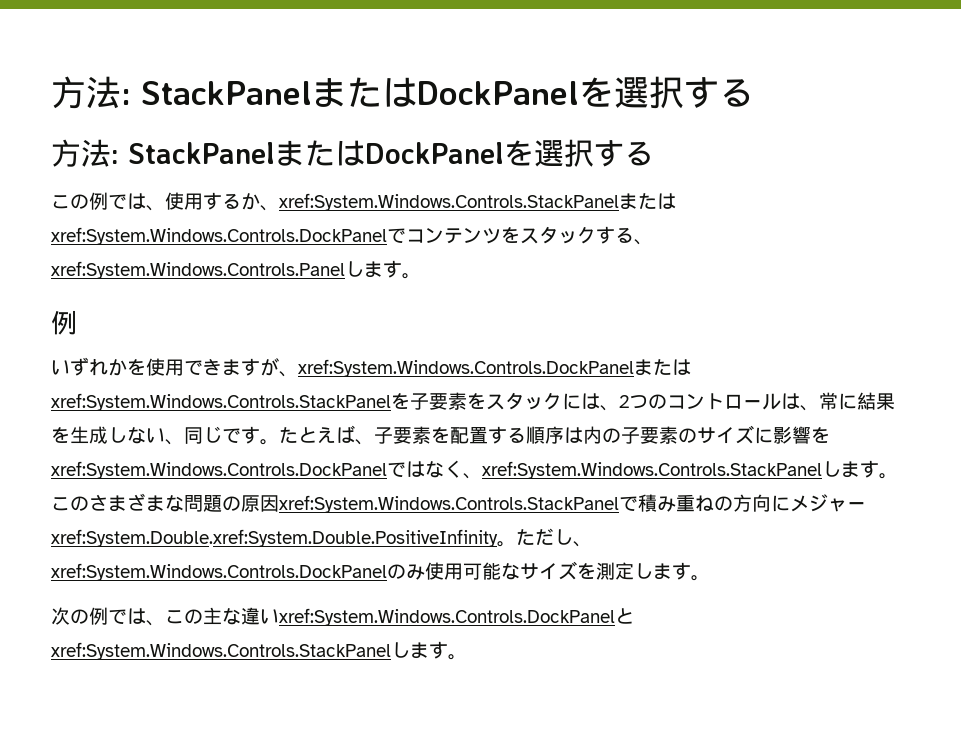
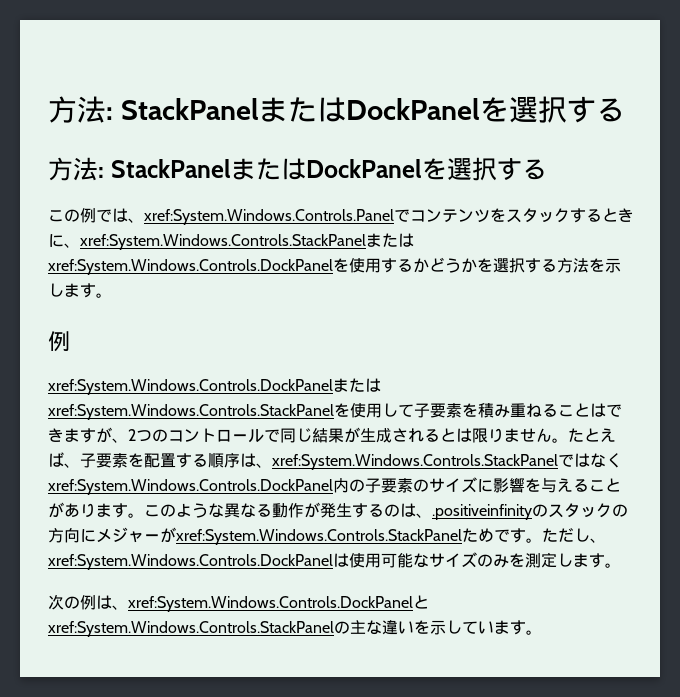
- この例では、使用するか、xref:System.Windows.Controls.StackPanelまたはxref:System.Windows.Controls.DockPanelでコンテンツをスタックする、xref:System.Windows.Controls.Panelします。
+ この例では、xref:System.Windows.Controls.Panelでコンテンツをスタックするときに、xref:System.Windows.Controls.StackPanelまたはxref:System.Windows.Controls.DockPanelを使用するかどうかを選択する方法を示します。
  例
- いずれかを使用できますが、xref:System.Windows.Controls.DockPanelまたはxref:System.Windows.Controls.StackPanelを子要素をスタックには、2つのコントロールは、常に結果を生成しない、同じです。
+ xref:System.Windows.Controls.DockPanelまたはxref:System.Windows.Controls.StackPanelを使用して子要素を積み重ねることはできますが、2つのコントロールで同じ結果が生成されるとは限りません。
- たとえば、子要素を配置する順序は内の子要素のサイズに影響をxref:System.Windows.Controls.DockPanelではなく、xref:System.Windows.Controls.StackPanelします。このさまざまな問題の原因xref:System.Windows.Controls.StackPanelで積み重ねの方向にメジャーxref:System.Double.xref:System.Double.PositiveInfinity。
+ たとえば、子要素を配置する順序は、xref:System.Windows.Controls.StackPanelではなくxref:System.Windows.Controls.DockPanel内の子要素のサイズに影響を与えることがあります。このような異なる動作が発生するのは、.positiveinfinityのスタックの方向にメジャーがxref:System.Windows.Controls.StackPanelためです。
- ただし、xref:System.Windows.Controls.DockPanelのみ使用可能なサイズを測定します。
+ ただし、xref:System.Windows.Controls.DockPanelは使用可能なサイズのみを測定します。
- 次の例では、この主な違いxref:System.Windows.Controls.DockPanelとxref:System.Windows.Controls.StackPanelします。
+ 次の例は、xref:System.Windows.Controls.DockPanelとxref:System.Windows.Controls.StackPanelの主な違いを示しています。

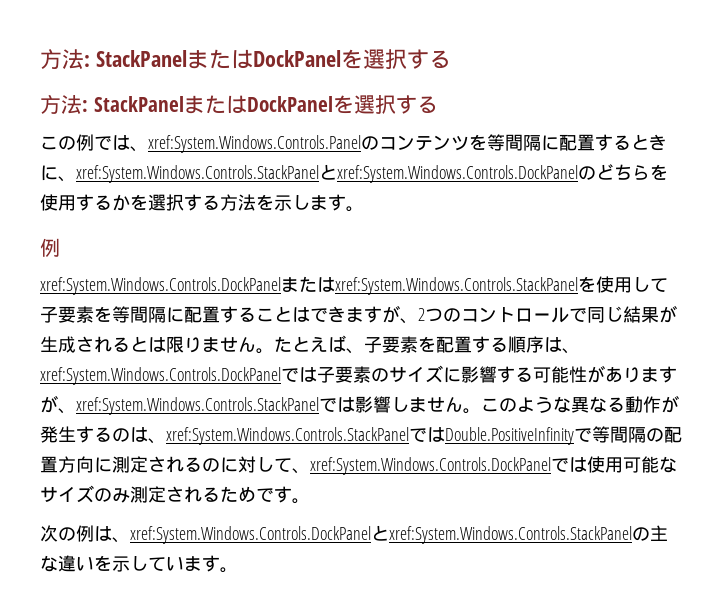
- この例では、xref:System.Windows.Controls.Panelでコンテンツをスタックするときに、xref:System.Windows.Controls.StackPanelまたはxref:System.Windows.Controls.DockPanelを使用するかどうかを選択する方法を示します。
+ この例では、xref:System.Windows.Controls.Panelのコンテンツを等間隔に配置するときに、xref:System.Windows.Controls.StackPanelとxref:System.Windows.Controls.DockPanelのどちらを使用するかを選択する方法を示します。
- xref:System.Windows.Controls.DockPanelまたはxref:System.Windows.Controls.StackPanelを使用して子要素を積み重ねることはできますが、2つのコントロールで同じ結果が生成されるとは限りません。
+ xref:System.Windows.Controls.DockPanelまたはxref:System.Windows.Controls.StackPanelを使用して子要素を等間隔に配置することはできますが、2つのコントロールで同じ結果が生成されるとは限りません。
- たとえば、子要素を配置する順序は、xref:System.Windows.Controls.StackPanelではなくxref:System.Windows.Controls.DockPanel内の子要素のサイズに影響を与えることがあります。
+ たとえば、子要素を配置する順序は、xref:System.Windows.Controls.DockPanelでは子要素のサイズに影響する可能性がありますが、xref:System.Windows.Controls.StackPanelでは影響しません。
- このような異なる動作が発生するのは、.positiveinfinityのスタックの方向にメジャーがxref:System.Windows.Controls.StackPanelためです。ただし、xref:System.Windows.Controls.DockPanelは使用可能なサイズのみを測定します。
+ このような異なる動作が発生するのは、xref:System.Windows.Controls.StackPanelではDouble.PositiveInfinityで等間隔の配置方向に測定されるのに対して、xref:System.Windows.Controls.DockPanelでは使用可能なサイズのみ測定されるためです。

